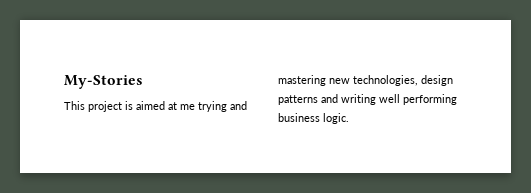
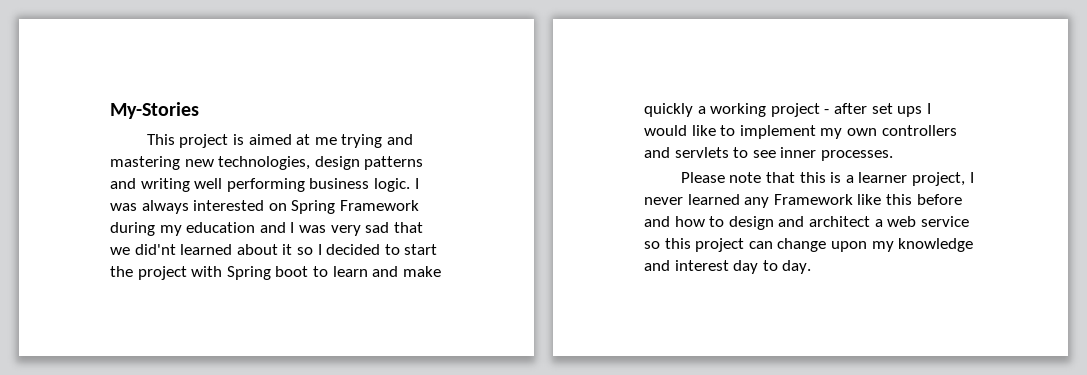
+ I was always interested on Spring Framework during my education and I was very sad that we did'nt learned about it so I decided to start the project with Spring boot to learn and make quickly a working project - after set ups I would like to implement my own controllers and servlets to see inner processes.
+ Please note that this is a learner project, I never learned any Framework like this before and how to design and architect a web service so this project can change upon my knowledge and interest day to day.

